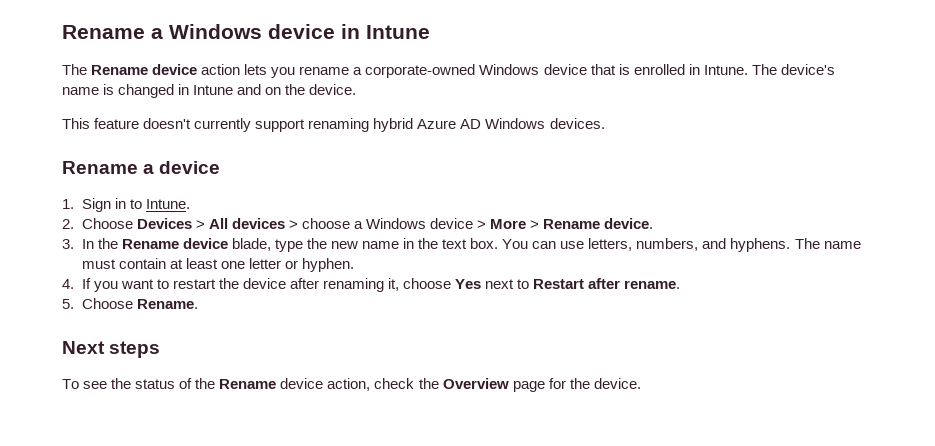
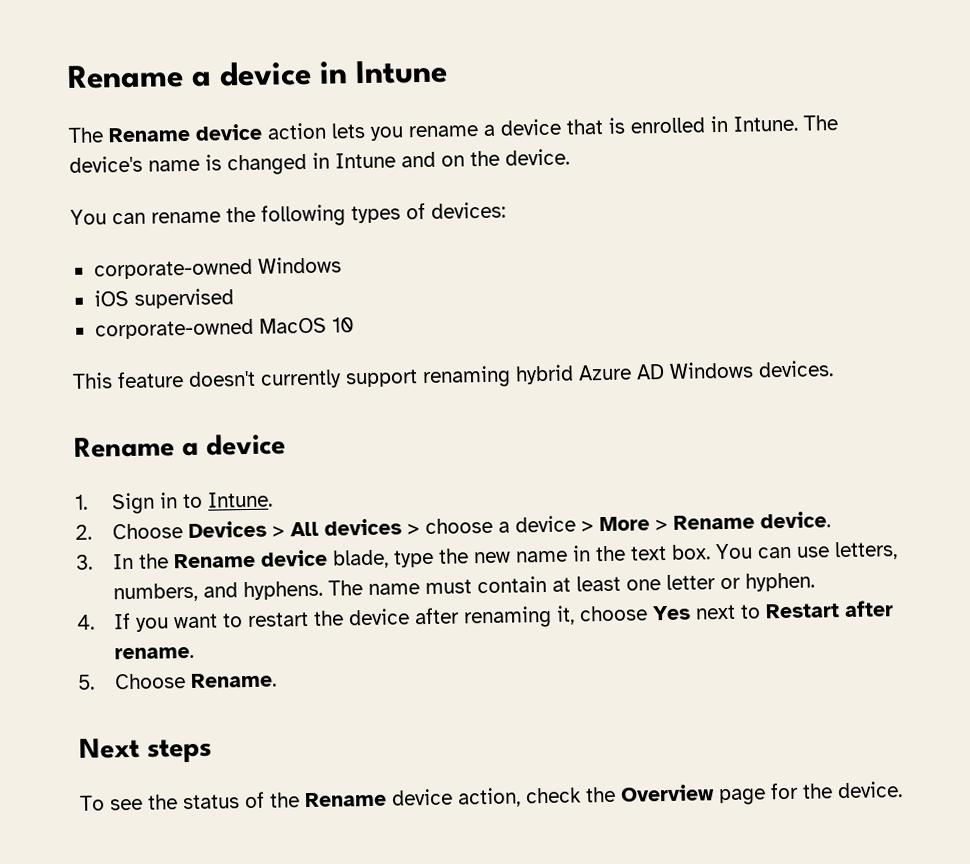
- Rename a Windows device in Intune
+ Rename a device in Intune
- The Rename device action lets you rename a corporate-owned Windows device that is enrolled in Intune.
+ The Rename device action lets you rename a device that is enrolled in Intune.
+ You can rename the following types of devices:
+ corporate-owned Windows
+ iOS supervised
+ corporate-owned MacOS 10
- 2. Choose Devices > All devices > choose a Windows device > More > Rename device.
+ 2. Choose Devices > All devices > choose a device > More > Rename device.

